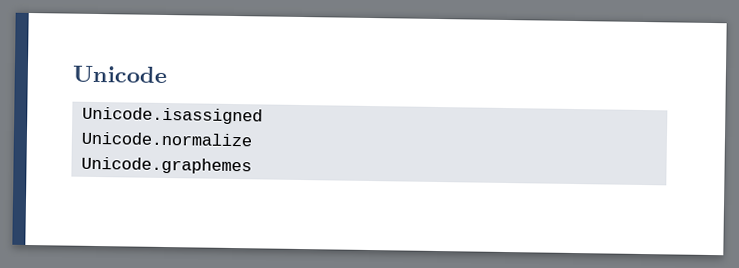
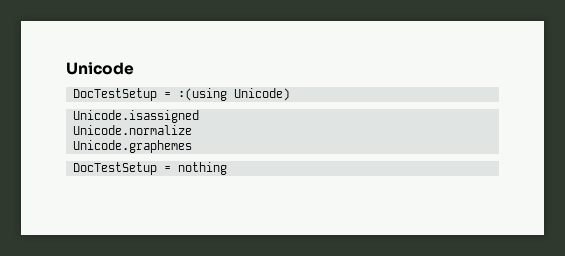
+ DocTestSetup = :(using Unicode)
+ DocTestSetup = nothing

